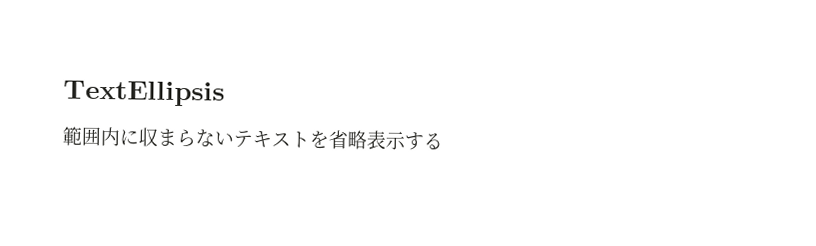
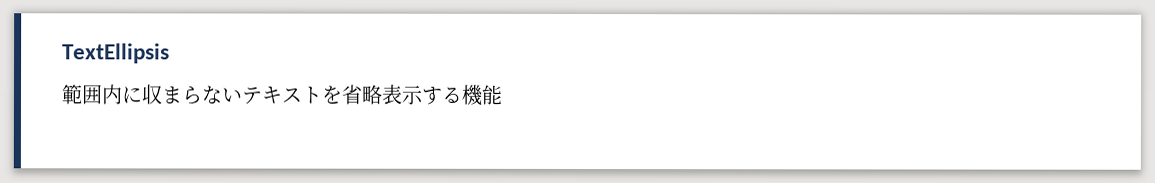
- 範囲内に収まらないテキストを省略表示する
+ 範囲内に収まらないテキストを省略表示する機能

